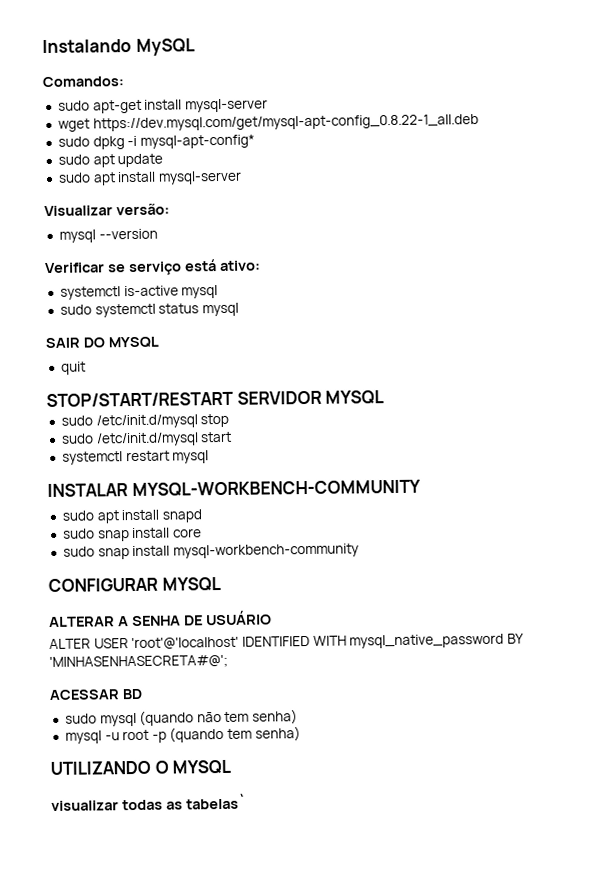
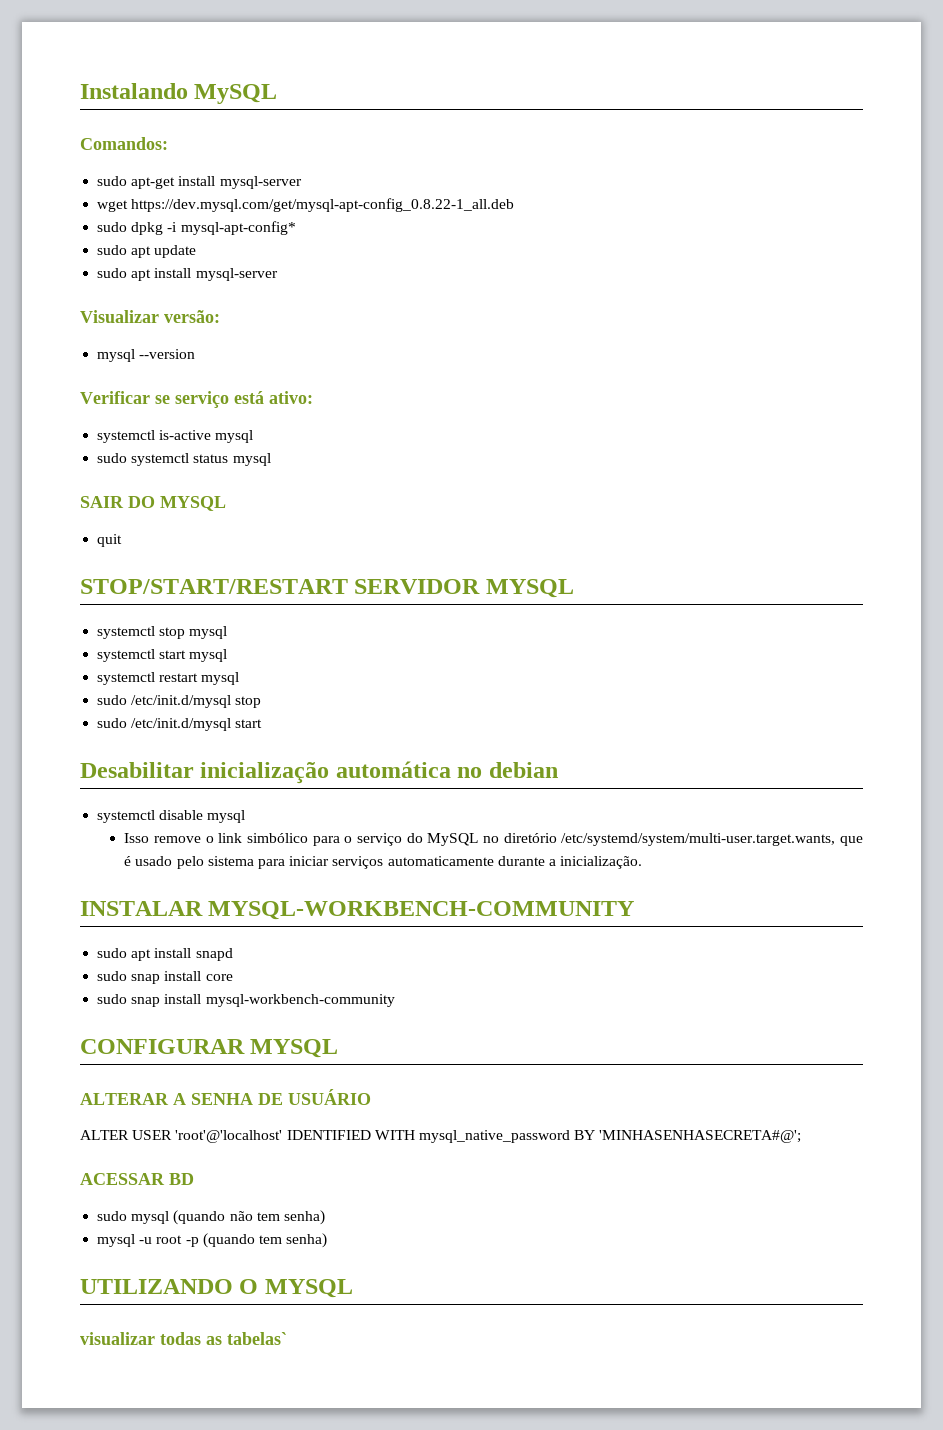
+ systemctl stop mysql
+ systemctl start mysql
+ systemctl restart mysql
- systemctl restart mysql
+ Desabilitar inicialização automática no debian
+ systemctl disable mysql
+ Isso remove o link simbólico para o serviço do MySQL no diretório /etc/systemd/system/multi-user.target.wants, que é usado pelo sistema para iniciar serviços automaticamente durante a inicialização.

